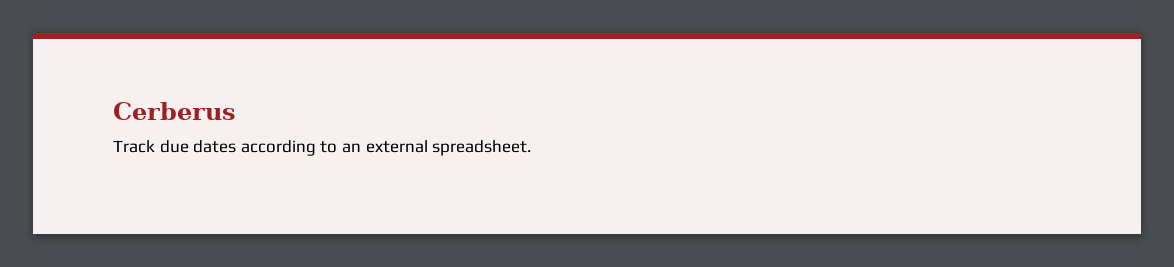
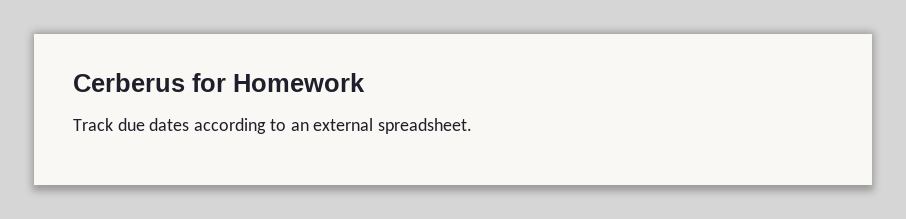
- Cerberus
+ Cerberus for Homework

